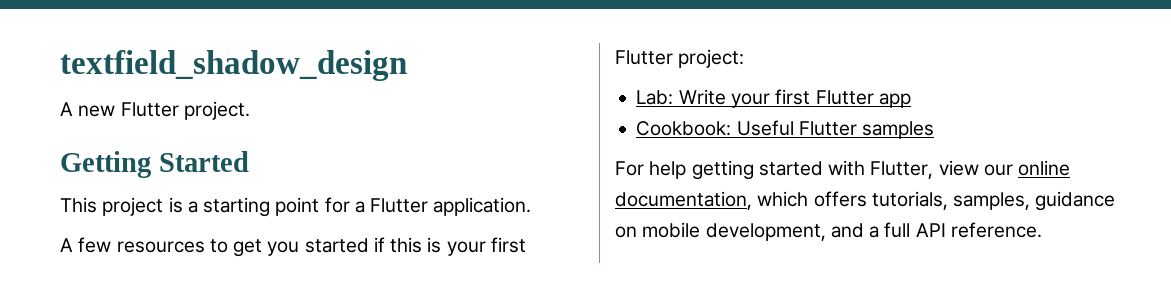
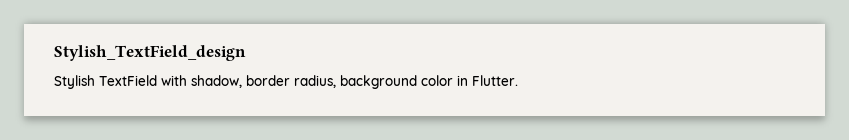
- textfield_shadow_design
- A new Flutter project.
- Getting Started
- This project is a starting point for a Flutter application.
- A few resources to get you started if this is your first Flutter project:
- Lab: Write your first Flutter app
- Cookbook: Useful Flutter samples
- For help getting started with Flutter, view our online documentation, which offers tutorials, samples, guidance on mobile development, and a full API reference.
+ Stylish_TextField_design
+ Stylish TextField with shadow, border radius, background color in Flutter.

